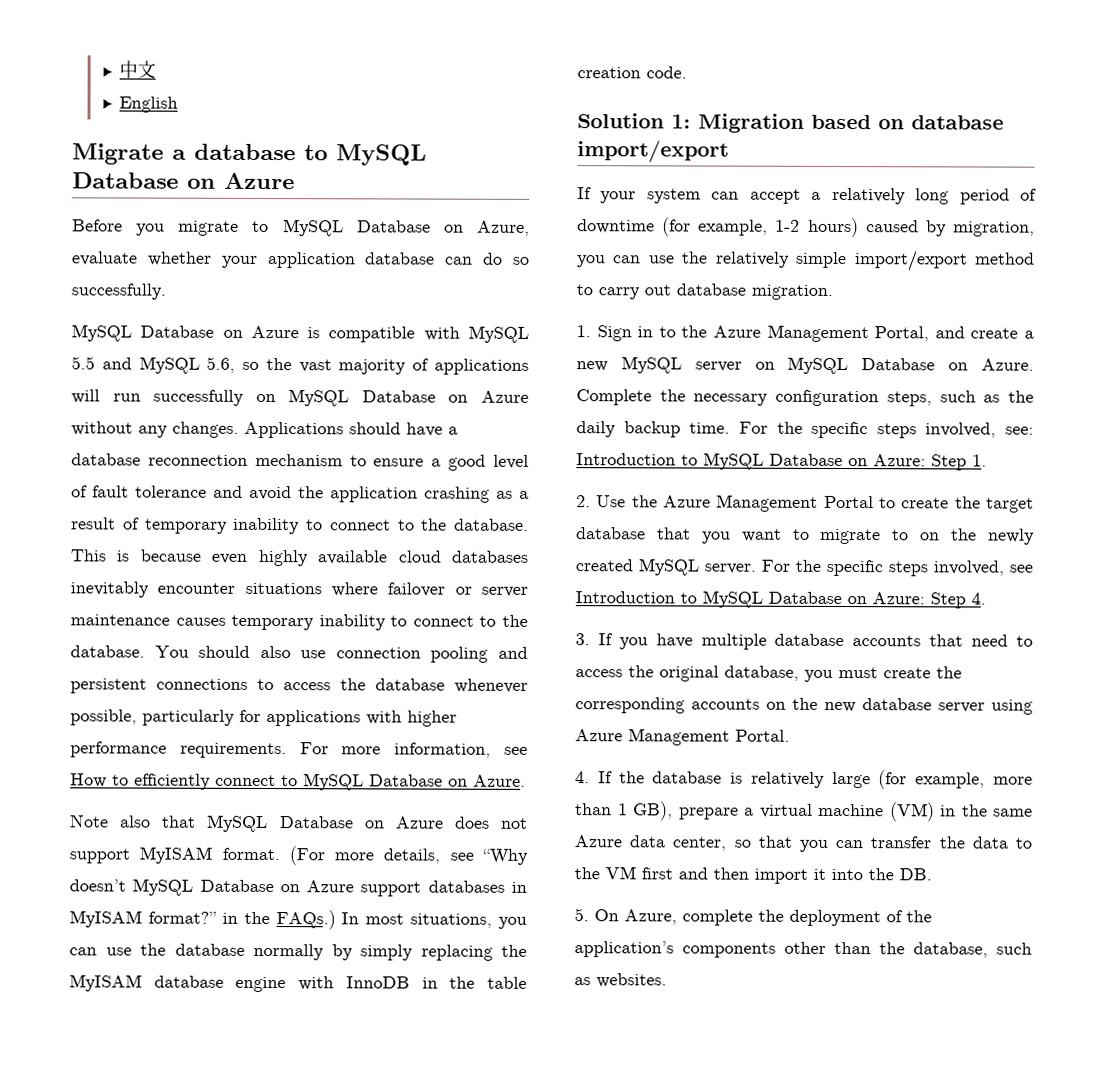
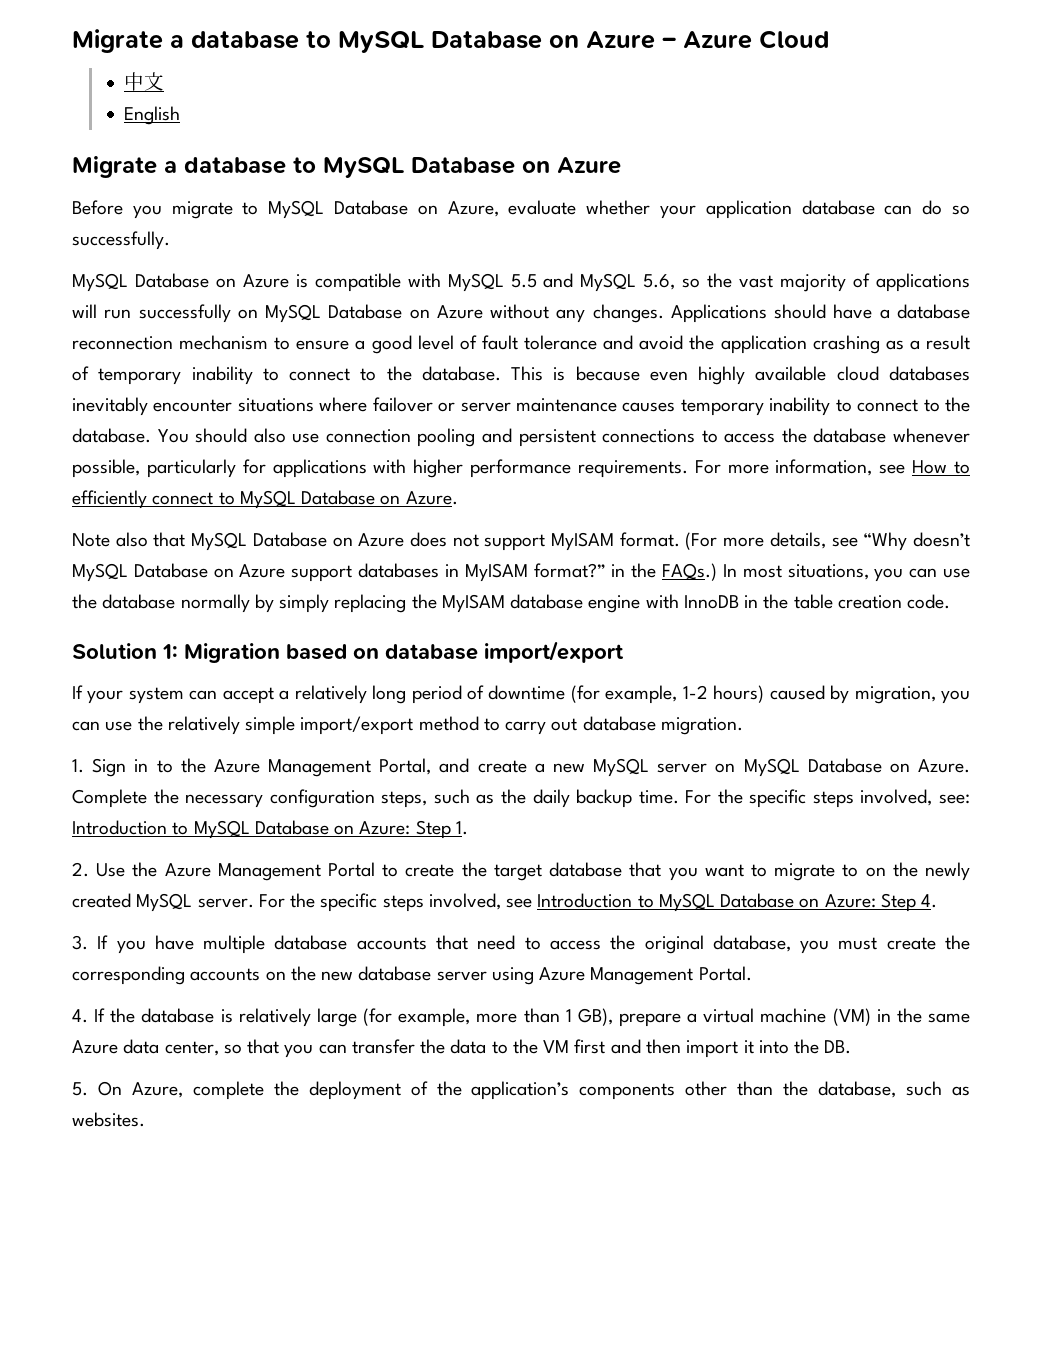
+ Migrate a database to MySQL Database on Azure – Azure Cloud

